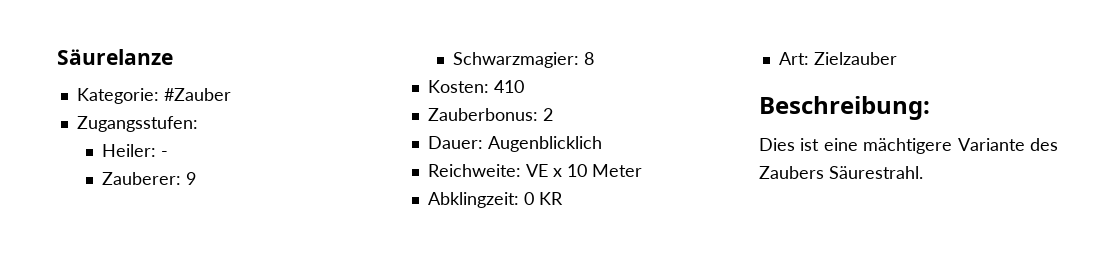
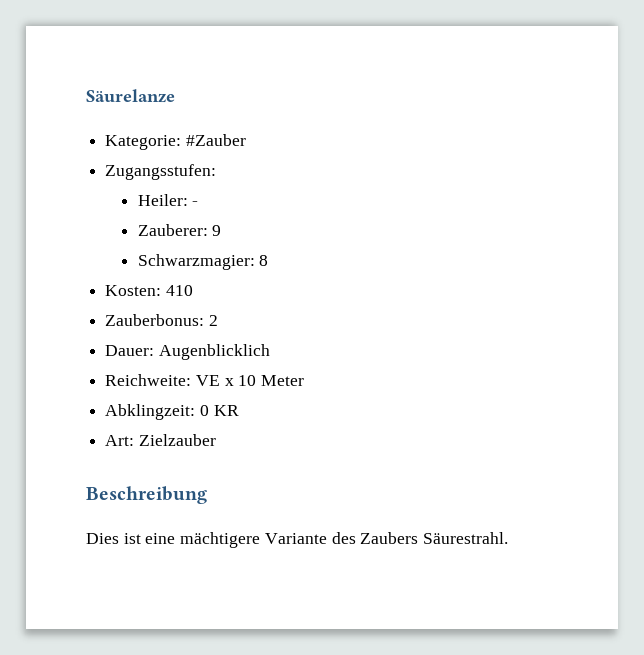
- Beschreibung:
+ Beschreibung

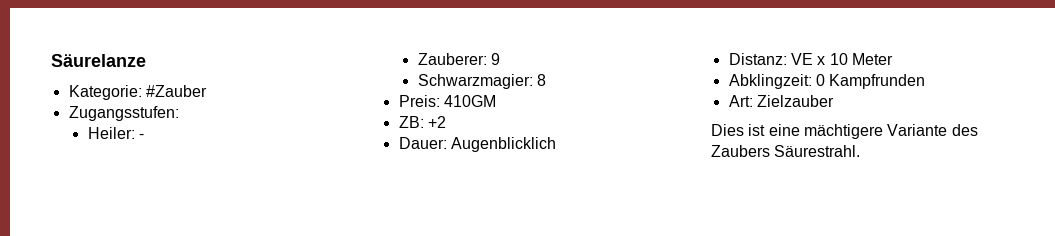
- Kosten: 410
- Zauberbonus: 2
+ Preis: 410GM
+ ZB: +2
- Reichweite: VE x 10 Meter
+ Distanz: VE x 10 Meter
- Abklingzeit: 0 KR
+ Abklingzeit: 0 Kampfrunden
- Beschreibung

